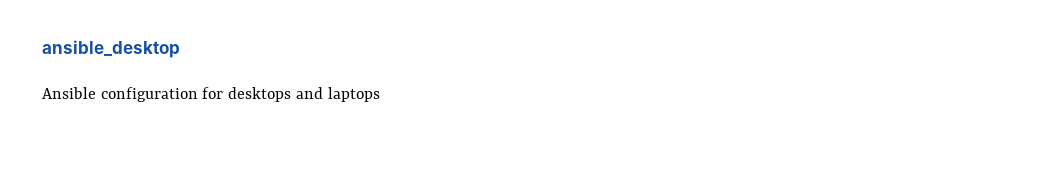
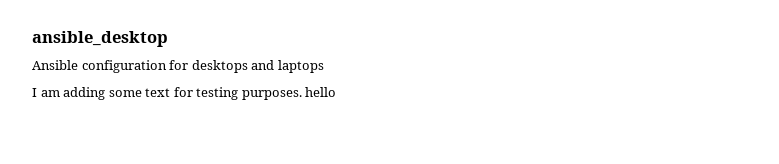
+ I am adding some text for testing purposes. hello

